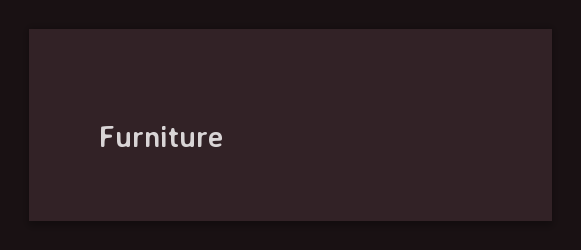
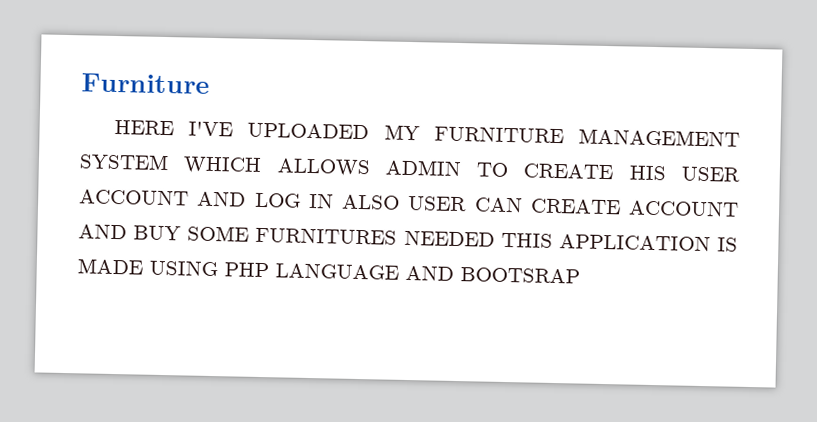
+ HERE I'VE UPLOADED MY FURNITURE MANAGEMENT SYSTEM WHICH ALLOWS ADMIN TO CREATE HIS USER ACCOUNT AND LOG IN ALSO USER CAN CREATE ACCOUNT AND BUY SOME FURNITURES NEEDED THIS APPLICATION IS MADE USING PHP LANGUAGE AND BOOTSRAP

